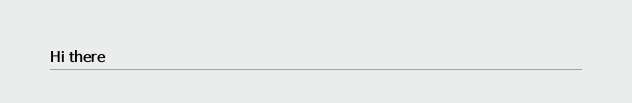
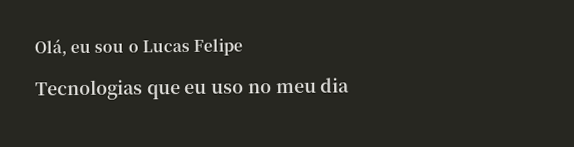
- Hi there
+ Olá, eu sou o Lucas Felipe
+ Tecnologias que eu uso no meu dia

